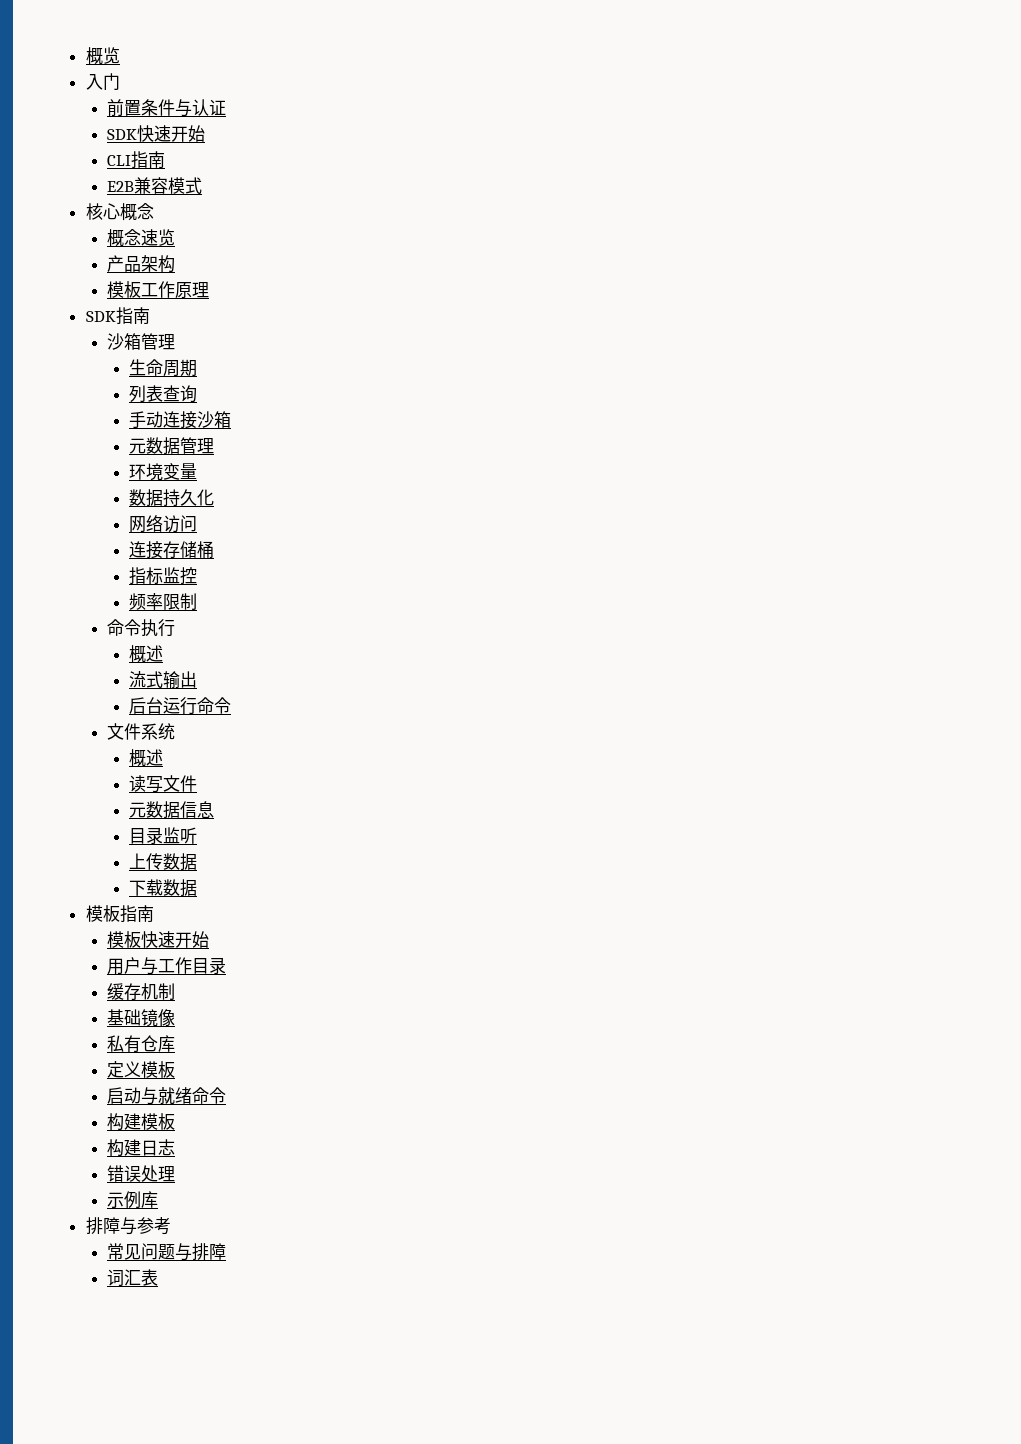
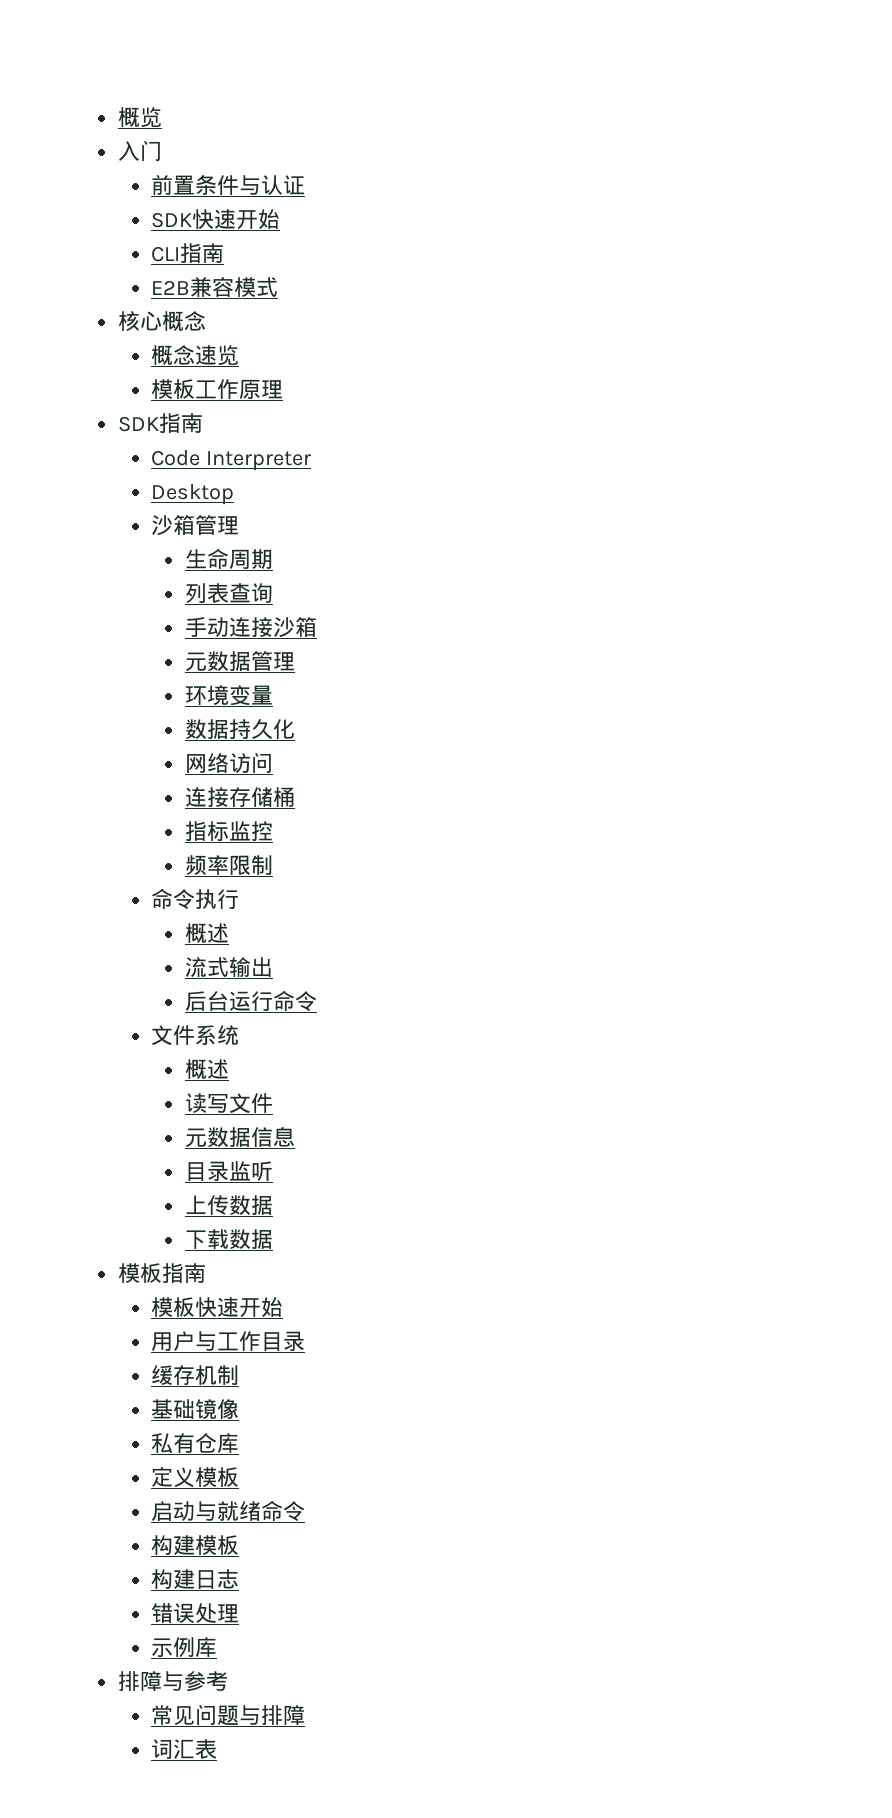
- 产品架构
+ Code Interpreter
+ Desktop

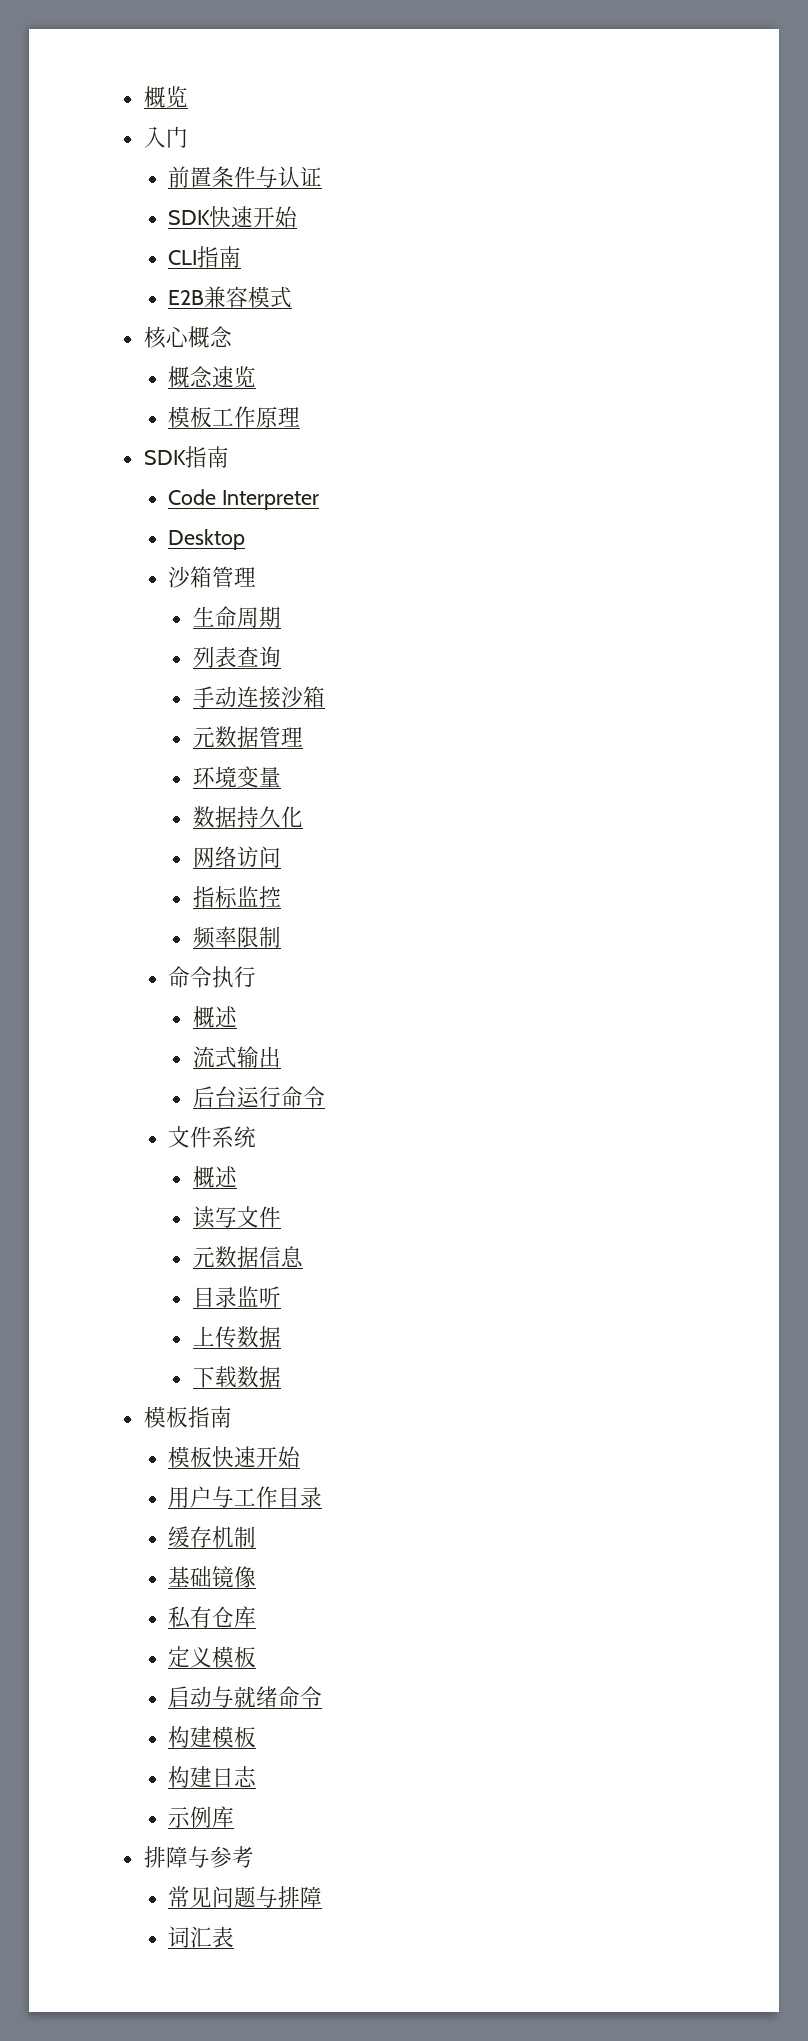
- 连接存储桶
- 错误处理

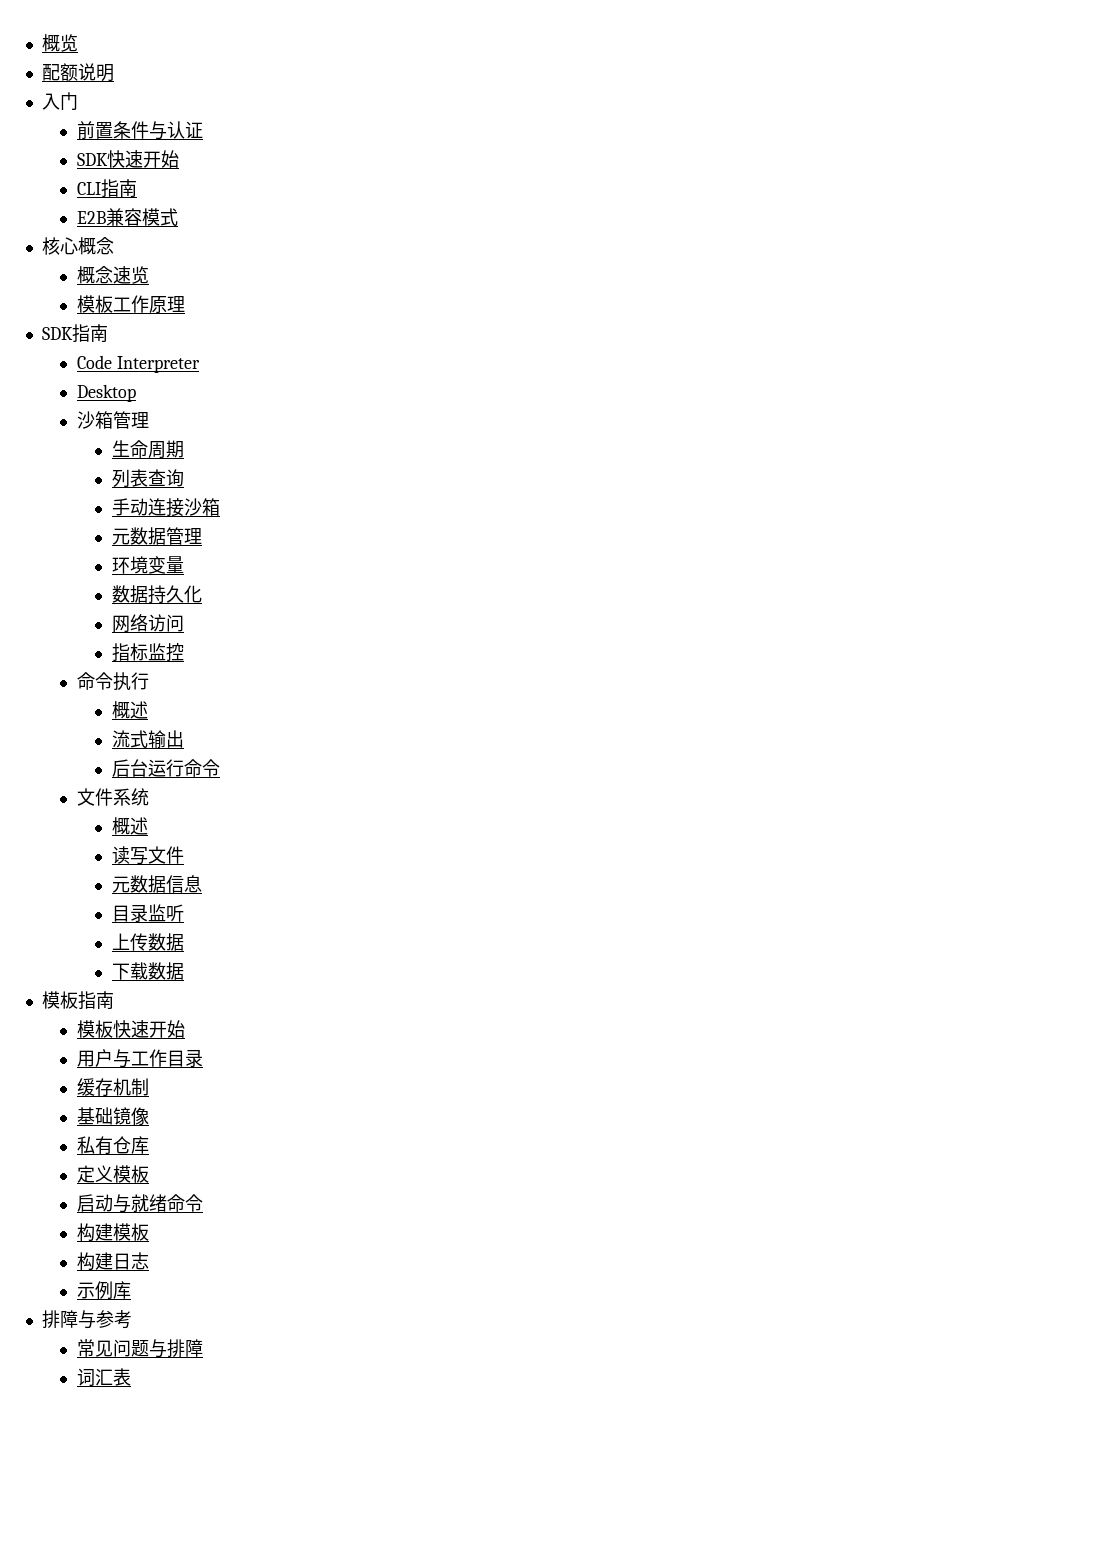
+ 配额说明
- 频率限制

